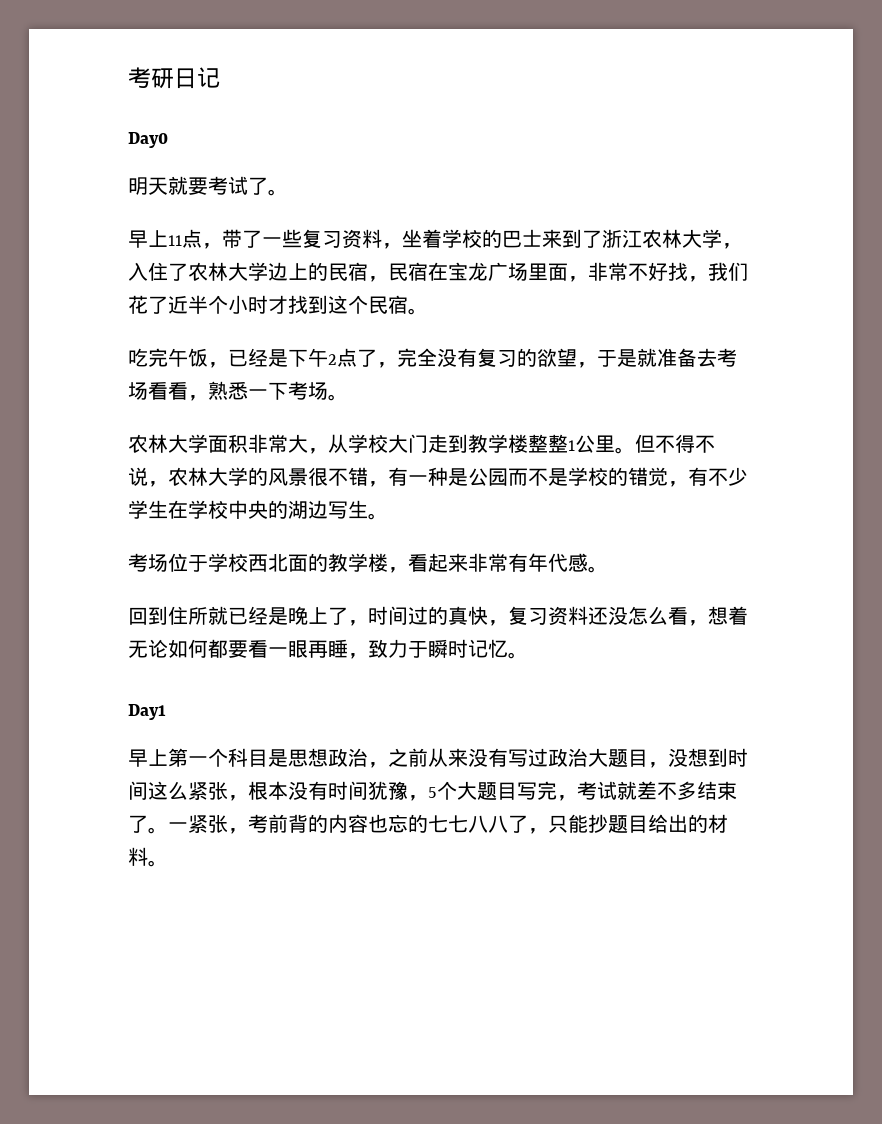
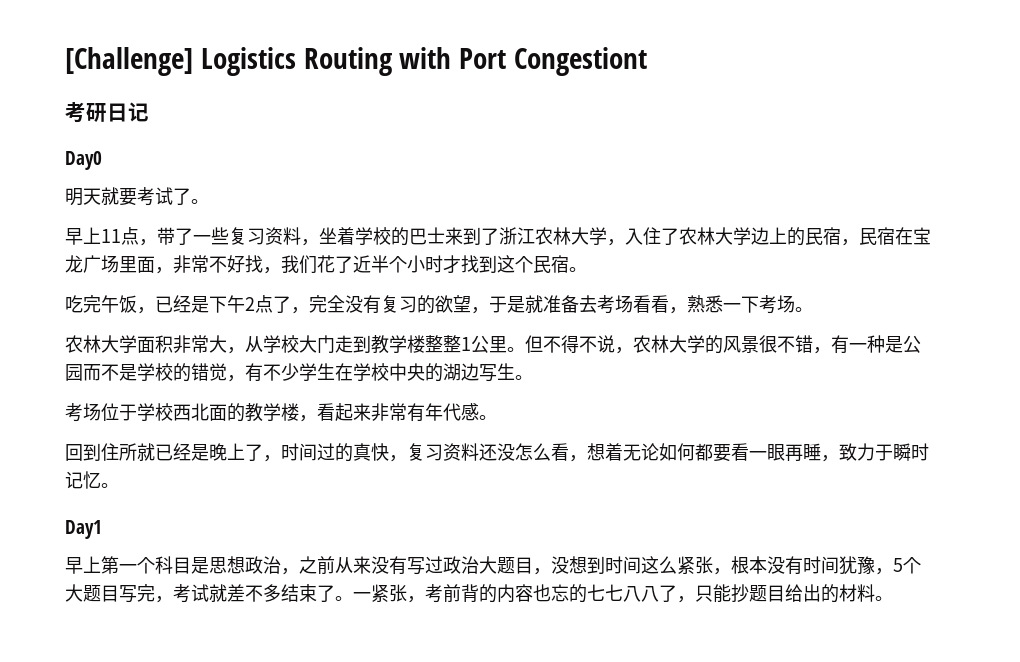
+ [Challenge] Logistics Routing with Port Congestiont

